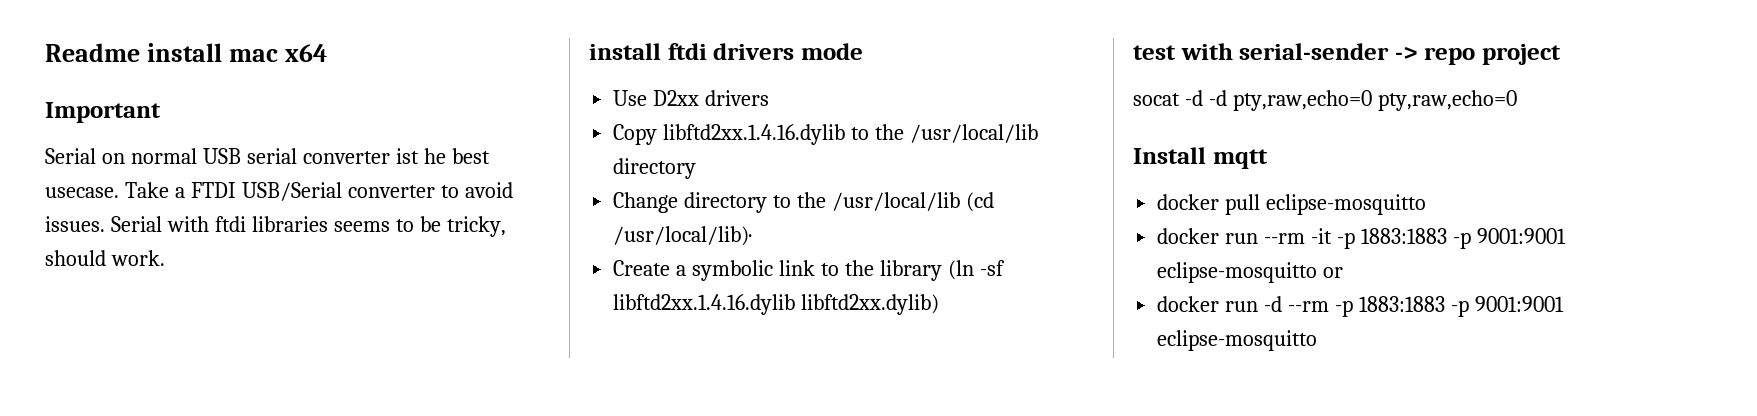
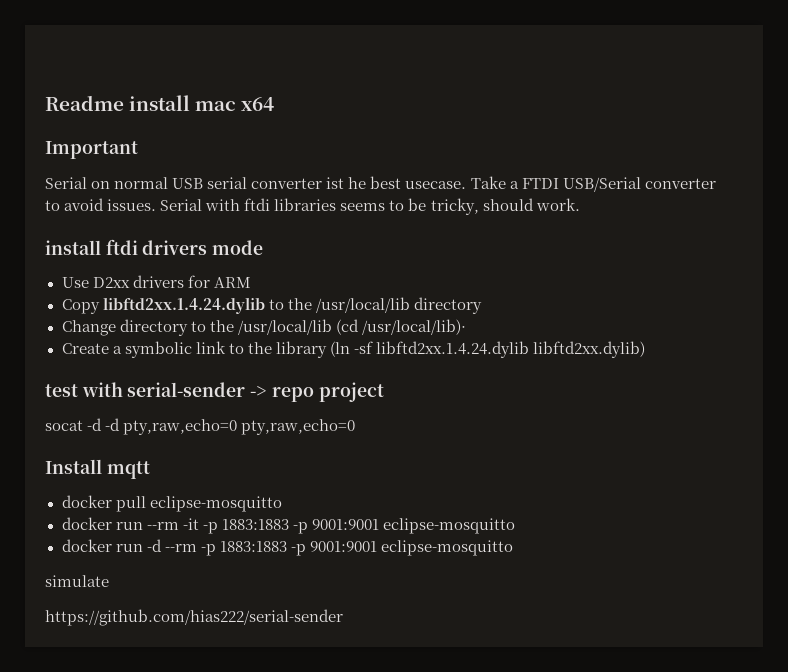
- Use D2xx drivers
+ Use D2xx drivers for ARM
- Copy libftd2xx.1.4.16.dylib to the /usr/local/lib directory
+ Copy libftd2xx.1.4.24.dylib to the /usr/local/lib directory
- Create a symbolic link to the library (ln -sf libftd2xx.1.4.16.dylib libftd2xx.dylib)
+ Create a symbolic link to the library (ln -sf libftd2xx.1.4.24.dylib libftd2xx.dylib)
- docker run --rm -it -p 1883:1883 -p 9001:9001 eclipse-mosquitto or
+ docker run --rm -it -p 1883:1883 -p 9001:9001 eclipse-mosquitto
+ simulate
+ https://github.com/hias222/serial-sender

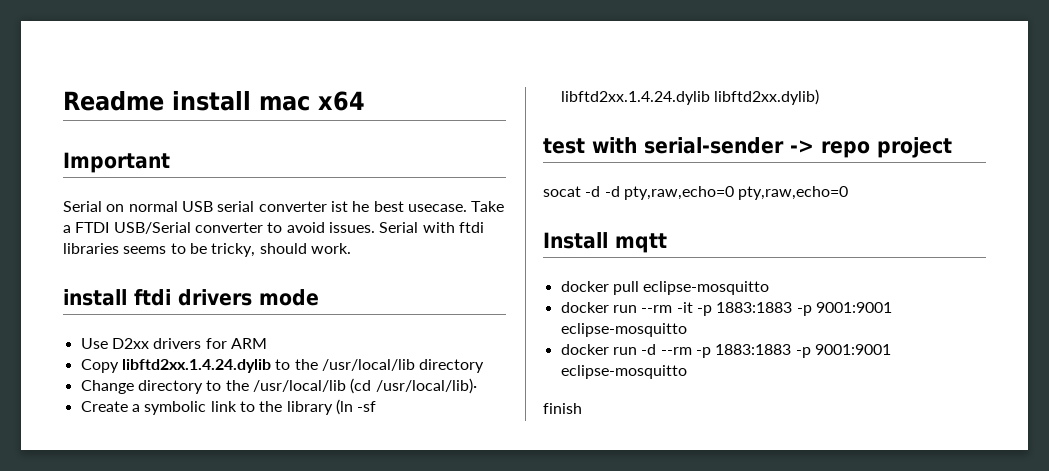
- simulate
- https://github.com/hias222/serial-sender
+ finish

